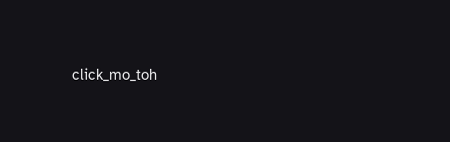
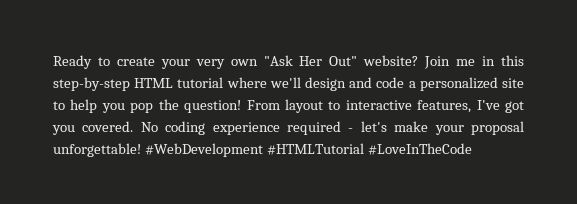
- click_mo_toh
+ Ready to create your very own "Ask Her Out" website? Join me in this step-by-step HTML tutorial where we'll design and code a personalized site to help you pop the question! From layout to interactive features, I've got you covered. No coding experience required - let's make your proposal unforgettable! #WebDevelopment #HTMLTutorial #LoveInTheCode

